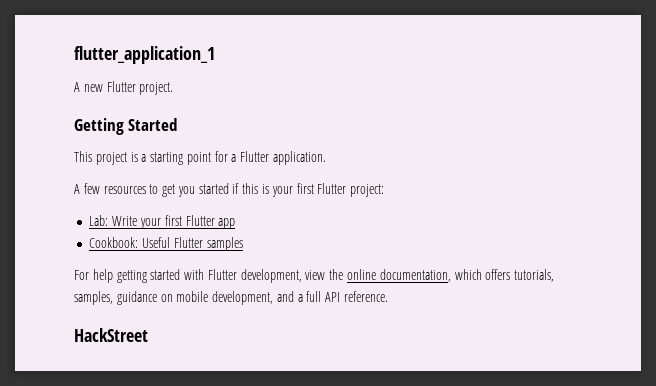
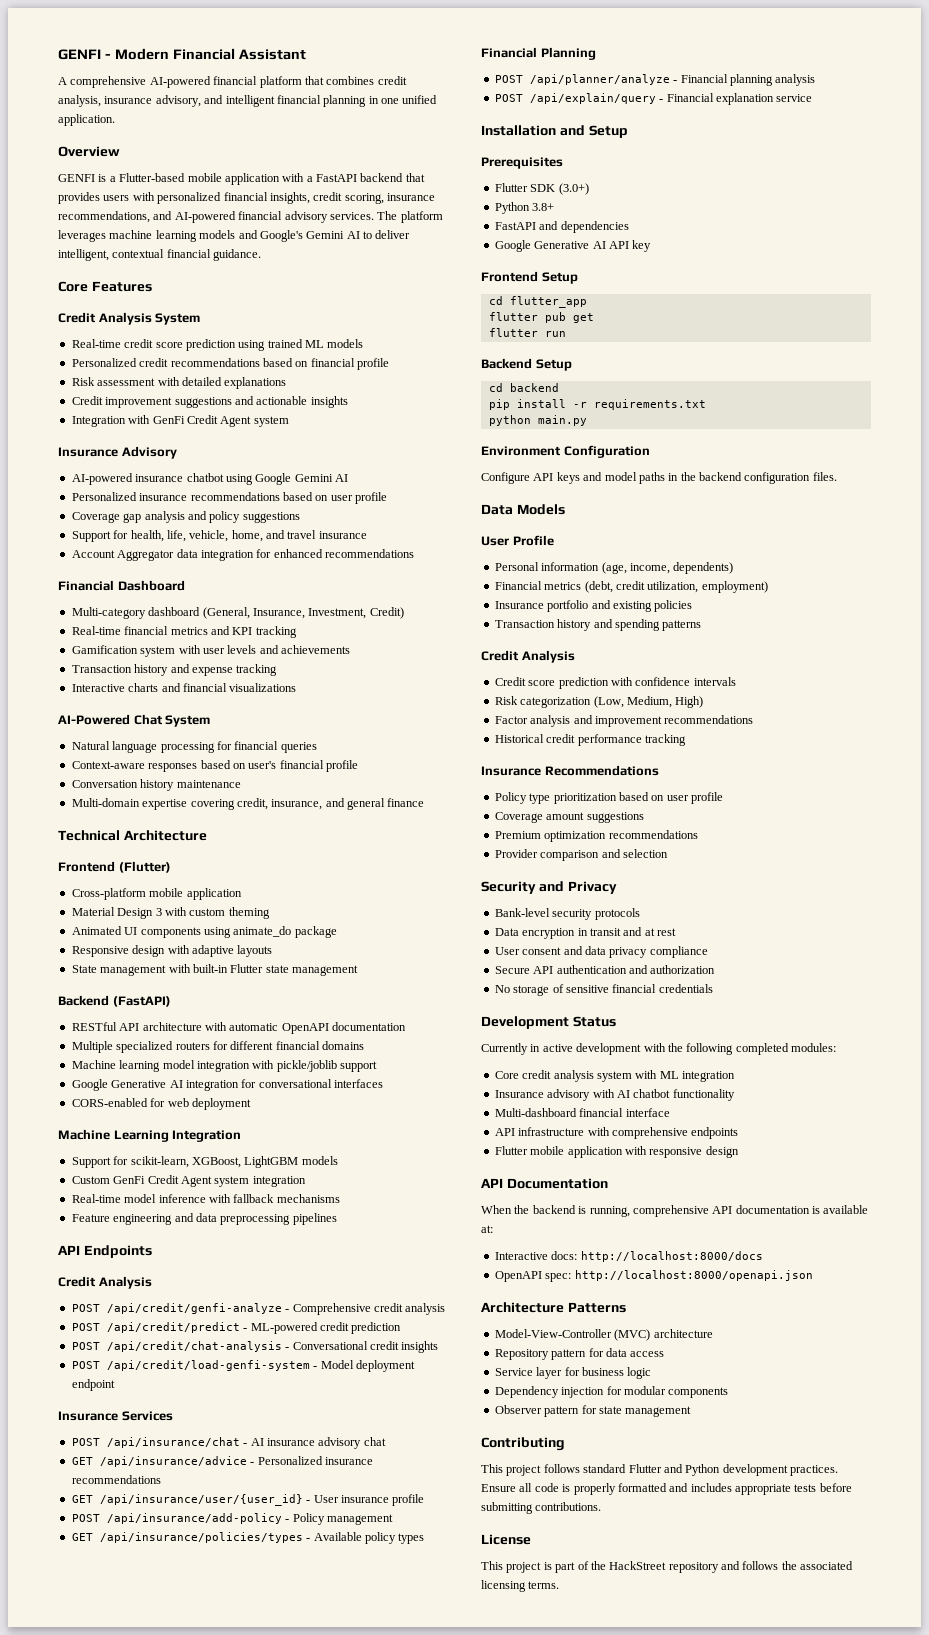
- flutter_application_1
- A new Flutter project.
- Getting Started
- This project is a starting point for a Flutter application.
- A few resources to get you started if this is your first Flutter project:
- Lab: Write your first Flutter app
- Cookbook: Useful Flutter samples
- For help getting started with Flutter development, view the online documentation, which offers tutorials, samples, guidance on mobile development, and a full API reference.
- HackStreet
+ GENFI - Modern Financial Assistant
+ A comprehensive AI-powered financial platform that combines credit analysis, insurance advisory, and intelligent financial planning in one unified application.
+ Overview
+ GENFI is a Flutter-based mobile application with a FastAPI backend that provides users with personalized financial insights, credit scoring, insurance recommendations, and AI-powered financial advisory services. The platform leverages machine learning models and Google's Gemini AI to deliver intelligent, contextual financial guidance.
+ Core Features
+ Credit Analysis System
+ Real-time credit score prediction using trained ML models
+ Personalized credit recommendations based on financial profile
+ Risk assessment with detailed explanations
+ Credit improvement suggestions and actionable insights
+ Integration with GenFi Credit Agent system
+ Insurance Advisory
+ AI-powered insurance chatbot using Google Gemini AI
+ Personalized insurance recommendations based on user profile
+ Coverage gap analysis and policy suggestions
+ Support for health, life, vehicle, home, and travel insurance
+ Account Aggregator data integration for enhanced recommendations
+ Financial Dashboard
+ Multi-category dashboard (General, Insurance, Investment, Credit)
+ Real-time financial metrics and KPI tracking
+ Gamification system with user levels and achievements
+ Transaction history and expense tracking
+ Interactive charts and financial visualizations
+ AI-Powered Chat System
+ Natural language processing for financial queries
+ Context-aware responses based on user's financial profile
+ Conversation history maintenance
+ Multi-domain expertise covering credit, insurance, and general finance
+ Technical Architecture
+ Frontend (Flutter)
+ Cross-platform mobile application
+ Material Design 3 with custom theming
+ Animated UI components using animate_do package
+ Responsive design with adaptive layouts
+ State management with built-in Flutter state management
+ Backend (FastAPI)
+ RESTful API architecture with automatic OpenAPI documentation
+ Multiple specialized routers for different financial domains
+ Machine learning model integration with pickle/joblib support
+ Google Generative AI integration for conversational interfaces
+ CORS-enabled for web deployment
+ Machine Learning Integration
+ Support for scikit-learn, XGBoost, LightGBM models
+ Custom GenFi Credit Agent system integration
+ Real-time model inference with fallback mechanisms
+ Feature engineering and data preprocessing pipelines
+ API Endpoints
+ Credit Analysis
+ POST /api/credit/genfi-analyze - Comprehensive credit analysis
+ POST /api/credit/predict - ML-powered credit prediction
+ POST /api/credit/chat-analysis - Conversational credit insights
+ POST /api/credit/load-genfi-system - Model deployment endpoint
+ Insurance Services
+ POST /api/insurance/chat - AI insurance advisory chat
+ GET /api/insurance/advice - Personalized insurance recommendations
+ GET /api/insurance/user/{user_id} - User insurance profile
+ POST /api/insurance/add-policy - Policy management
+ GET /api/insurance/policies/types - Available policy types
+ Financial Planning
+ POST /api/planner/analyze - Financial planning analysis
+ POST /api/explain/query - Financial explanation service
+ Installation and Setup
+ Prerequisites
+ Flutter SDK (3.0+)
+ Python 3.8+
+ FastAPI and dependencies
+ Google Generative AI API key
+ Frontend Setup
+ cd flutter_app
+ flutter pub get
+ flutter run
+ Backend Setup
+ cd backend
+ pip install -r requirements.txt
+ python main.py
+ Environment Configuration
+ Configure API keys and model paths in the backend configuration files.
+ Data Models
+ User Profile
+ Personal information (age, income, dependents)
+ Financial metrics (debt, credit utilization, employment)
+ Insurance portfolio and existing policies
+ Transaction history and spending patterns
+ Credit Analysis
+ Credit score prediction with confidence intervals
+ Risk categorization (Low, Medium, High)
+ Factor analysis and improvement recommendations
+ Historical credit performance tracking
+ Insurance Recommendations
+ Policy type prioritization based on user profile
+ Coverage amount suggestions
+ Premium optimization recommendations
+ Provider comparison and selection
+ Security and Privacy
+ Bank-level security protocols
+ Data encryption in transit and at rest
+ User consent and data privacy compliance
+ Secure API authentication and authorization
+ No storage of sensitive financial credentials
+ Development Status
+ Currently in active development with the following completed modules:
+ Core credit analysis system with ML integration
+ Insurance advisory with AI chatbot functionality
+ Multi-dashboard financial interface
+ API infrastructure with comprehensive endpoints
+ Flutter mobile application with responsive design
+ API Documentation
+ When the backend is running, comprehensive API documentation is available at:
+ Interactive docs: http://localhost:8000/docs
+ OpenAPI spec: http://localhost:8000/openapi.json
+ Architecture Patterns
+ Model-View-Controller (MVC) architecture
+ Repository pattern for data access
+ Service layer for business logic
+ Dependency injection for modular components
+ Observer pattern for state management
+ Contributing
+ This project follows standard Flutter and Python development practices. Ensure all code is properly formatted and includes appropriate tests before submitting contributions.
+ License
+ This project is part of the HackStreet repository and follows the associated licensing terms.

